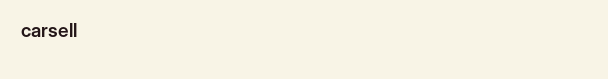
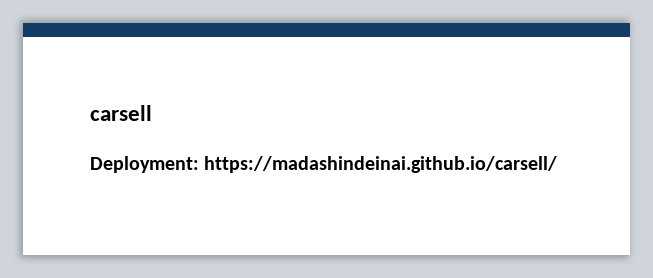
+ Deployment: https://madashindeinai.github.io/carsell/

